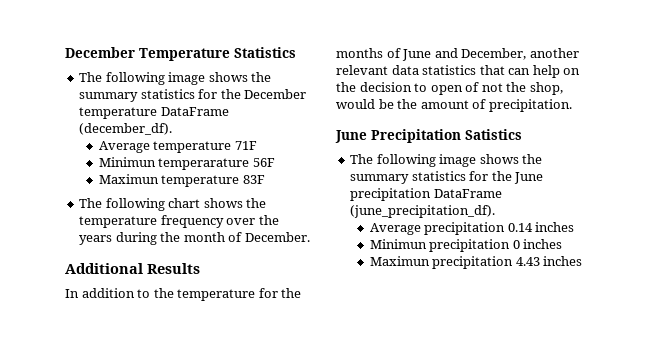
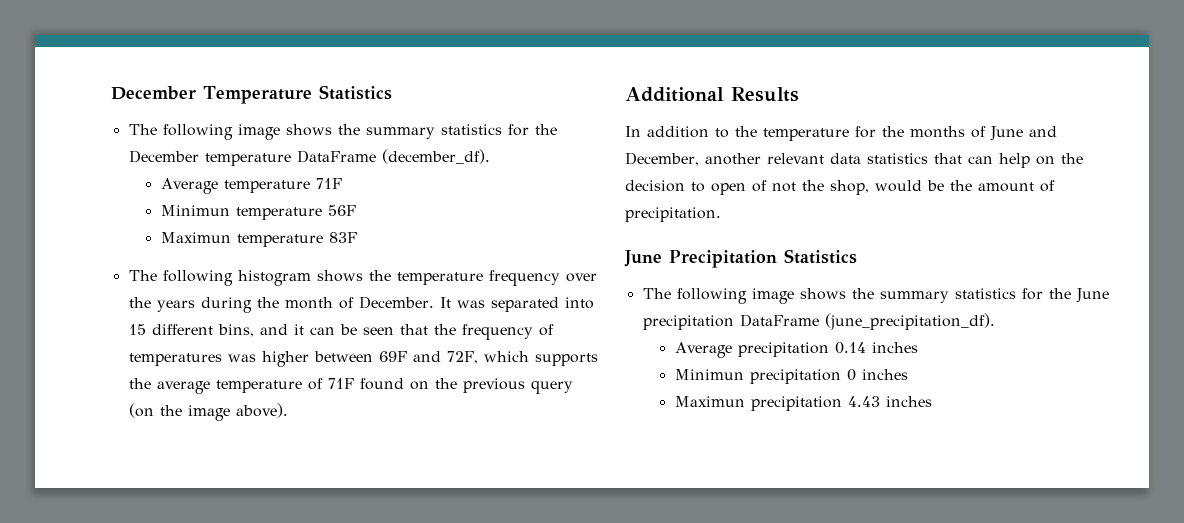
- Minimun temperarature 56F
+ Minimun temperature 56F
- The following chart shows the temperature frequency over the years during the month of December.
+ The following histogram shows the temperature frequency over the years during the month of December. It was separated into 15 different bins, and it can be seen that the frequency of temperatures was higher between 69F and 72F, which supports the average temperature of 71F found on the previous query (on the image above).
- June Precipitation Satistics
+ June Precipitation Statistics

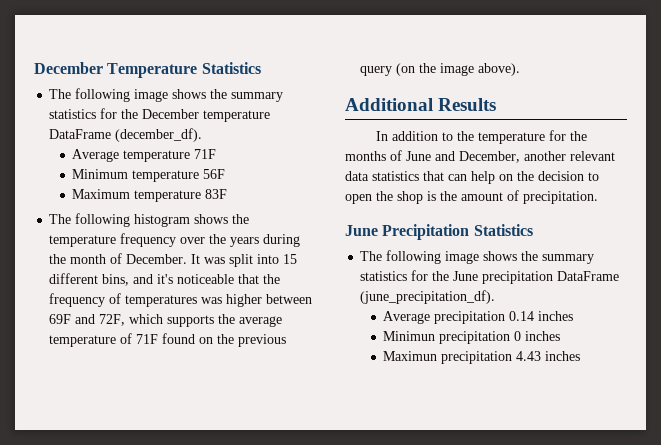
- Minimun temperature 56F
+ Minimum temperature 56F
- Maximun temperature 83F
+ Maximum temperature 83F
- It was separated into 15 different bins, and it can be seen that the frequency of temperatures was higher between 69F and 72F, which supports the average temperature of 71F found on the previous query (on the image above).
+ It was split into 15 different bins, and it's noticeable that the frequency of temperatures was higher between 69F and 72F, which supports the average temperature of 71F found on the previous query (on the image above).
- In addition to the temperature for the months of June and December, another relevant data statistics that can help on the decision to open of not the shop, would be the amount of precipitation.
+ In addition to the temperature for the months of June and December, another relevant data statistics that can help on the decision to open the shop is the amount of precipitation.

